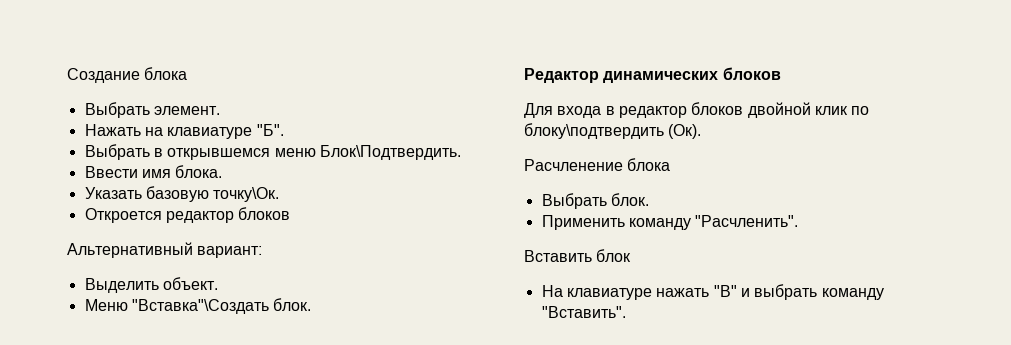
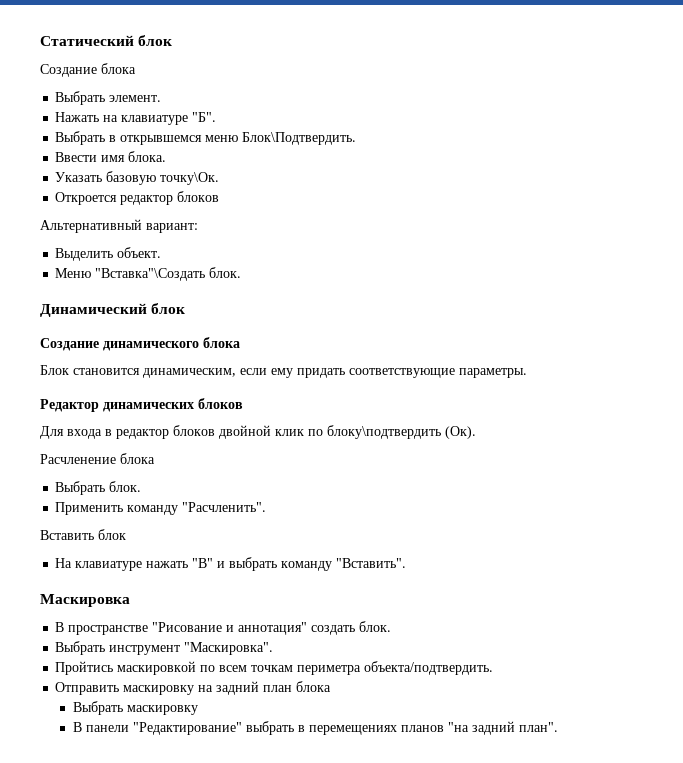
+ Статический блок
+ Динамический блок
+ Создание динамического блока
+ Блок становится динамическим, если ему придать соответствующие параметры.
+ Маскировка
+ В пространстве "Рисование и аннотация" создать блок.
+ Выбрать инструмент "Маскировка".
+ Пройтись маскировкой по всем точкам периметра объекта/подтвердить.
+ Отправить маскировку на задний план блока
+ Выбрать маскировку
+ В панели "Редактирование" выбрать в перемещениях планов "на задний план".

